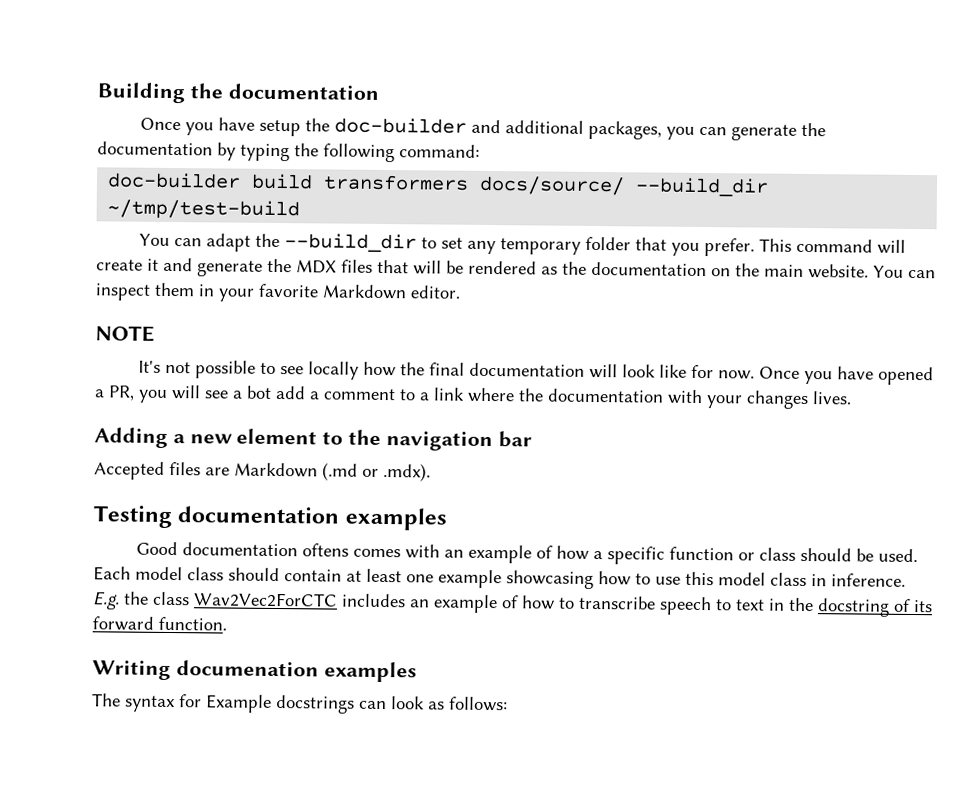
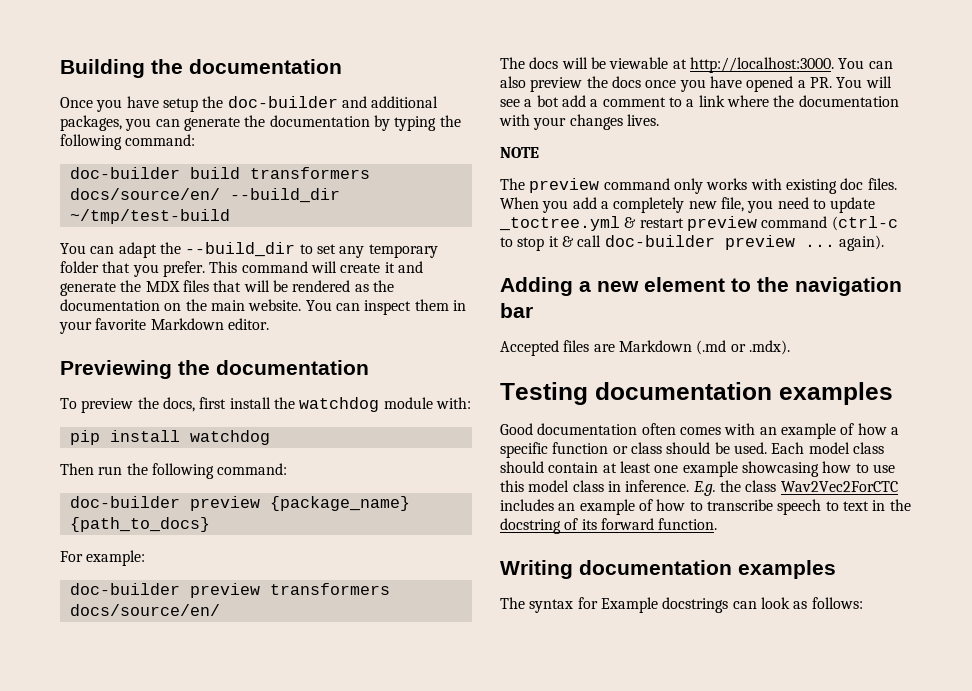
- doc-builder build transformers docs/source/ --build_dir ~/tmp/test-build
+ doc-builder build transformers docs/source/en/ --build_dir ~/tmp/test-build
- NOTE
- It's not possible to see locally how the final documentation will look like for now. Once you have opened a PR, you will see a bot add a comment to a link where the documentation with your changes lives.
+ Previewing the documentation
+ To preview the docs, first install the watchdog module with:
+ pip install watchdog
+ Then run the following command:
+ doc-builder preview {package_name} {path_to_docs}
+ For example:
+ doc-builder preview transformers docs/source/en/
+ The docs will be viewable at http://localhost:3000. You can also preview the docs once you have opened a PR. You will see a bot add a comment to a link where the documentation with your changes lives.
+ NOTE
+ The preview command only works with existing doc files. When you add a completely new file, you need to update _toctree.yml & restart preview command (ctrl-c to stop it & call doc-builder preview ... again).
- Good documentation oftens comes with an example of how a specific function or class should be used.
+ Good documentation often comes with an example of how a specific function or class should be used.
- Writing documenation examples
+ Writing documentation examples

